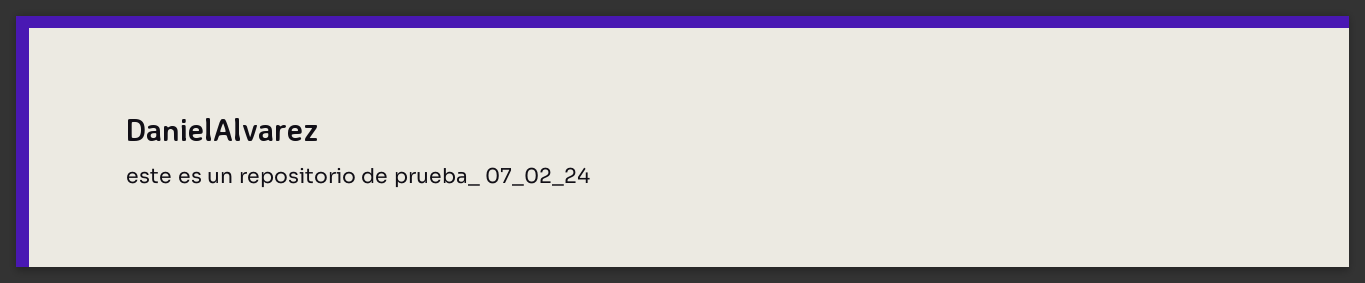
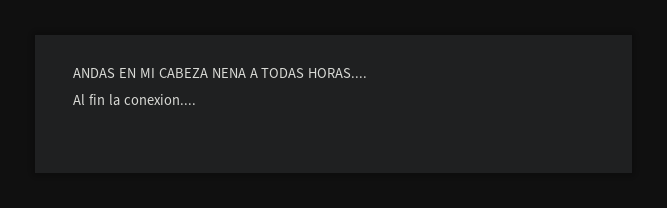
- DanielAlvarez
- este es un repositorio de prueba_ 07_02_24
+ ANDAS EN MI CABEZA NENA A TODAS HORAS....
+ Al fin la conexion....

